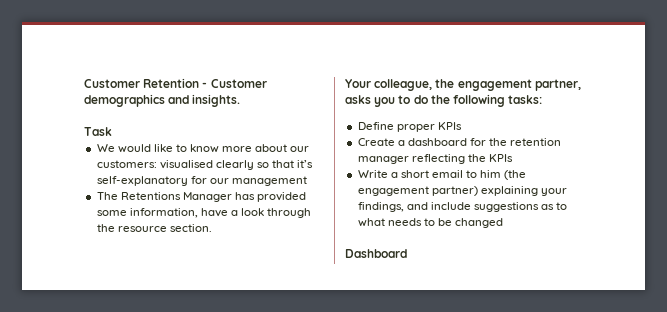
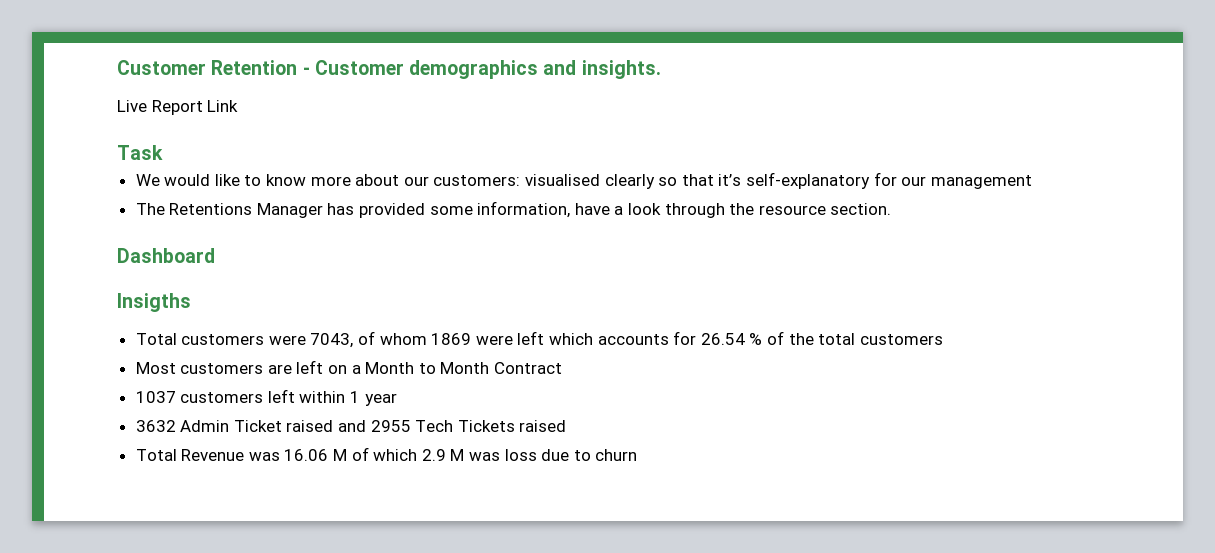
+ Live Report Link
- Your colleague, the engagement partner, asks you to do the following tasks:
- Define proper KPIs
- Create a dashboard for the retention manager reflecting the KPIs
- Write a short email to him (the engagement partner) explaining your findings, and include suggestions as to what needs to be changed
  Dashboard
+ Insigths
+ Total customers were 7043, of whom 1869 were left which accounts for 26.54 % of the total customers
+ Most customers are left on a Month to Month Contract
+ 1037 customers left within 1 year
+ 3632 Admin Ticket raised and 2955 Tech Tickets raised
+ Total Revenue was 16.06 M of which 2.9 M was loss due to churn

